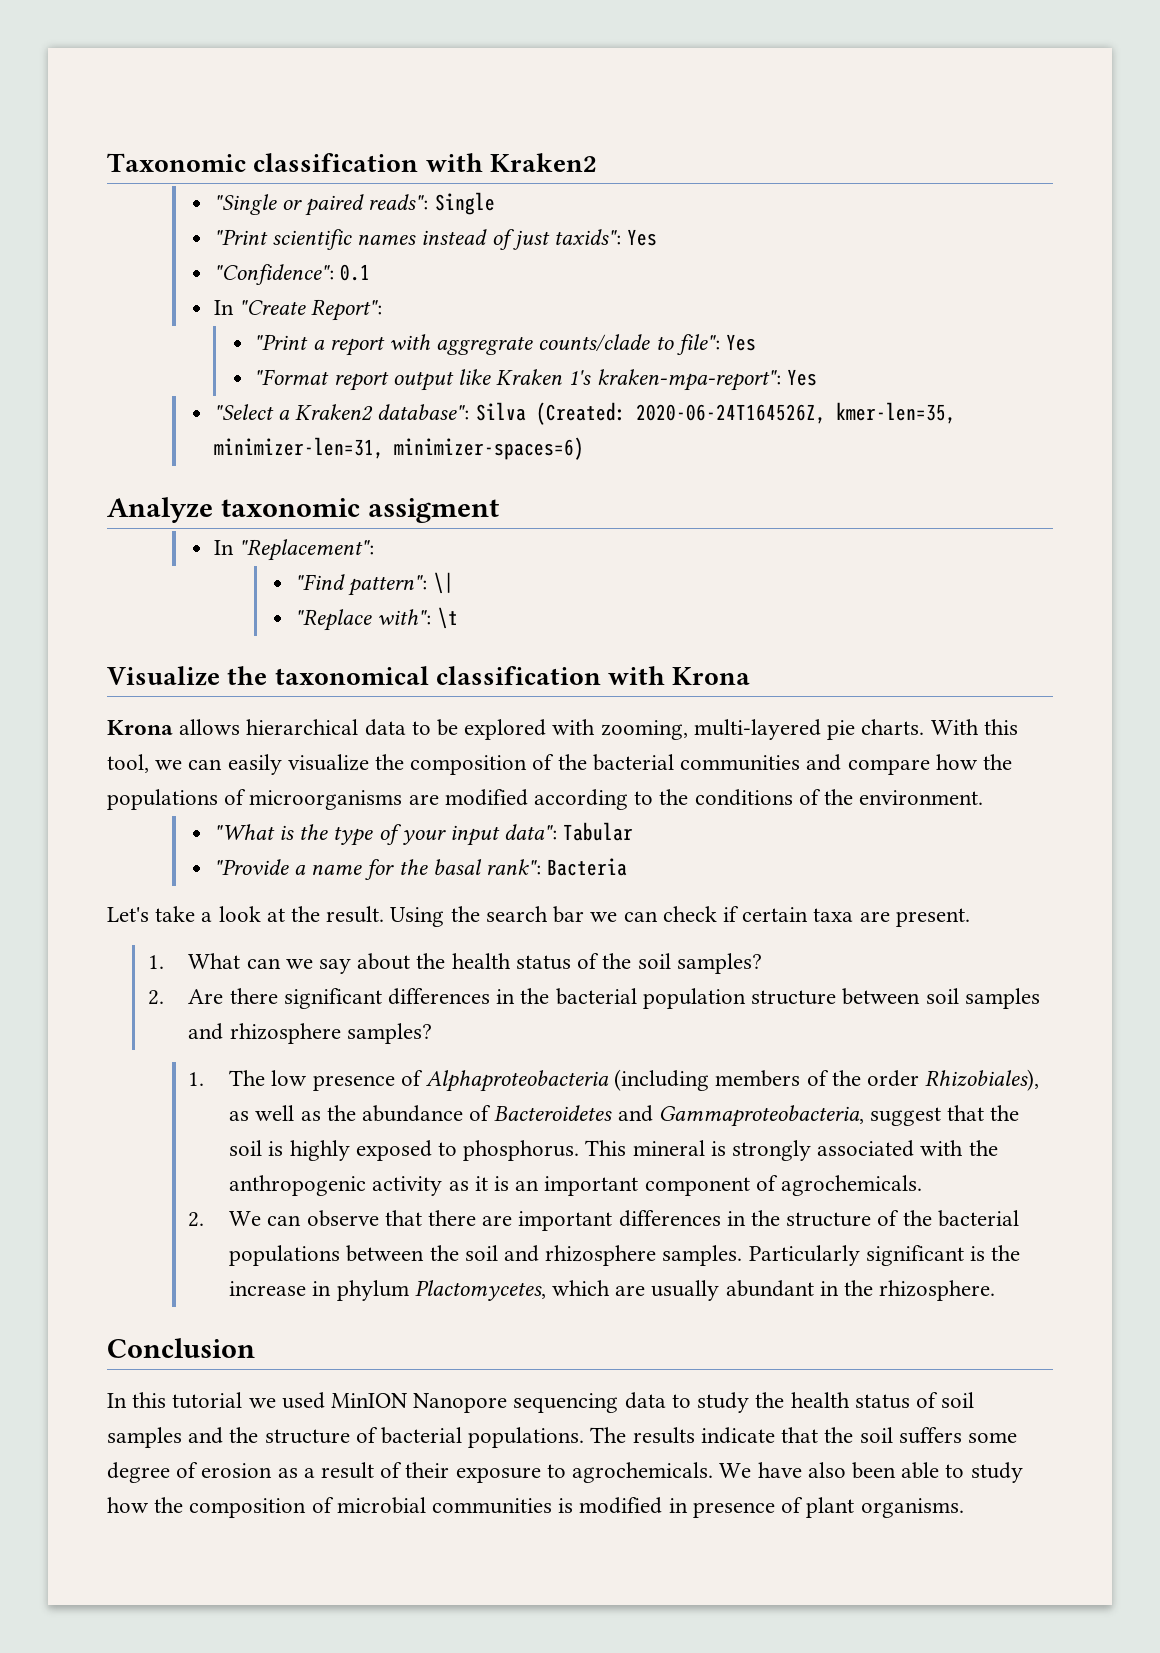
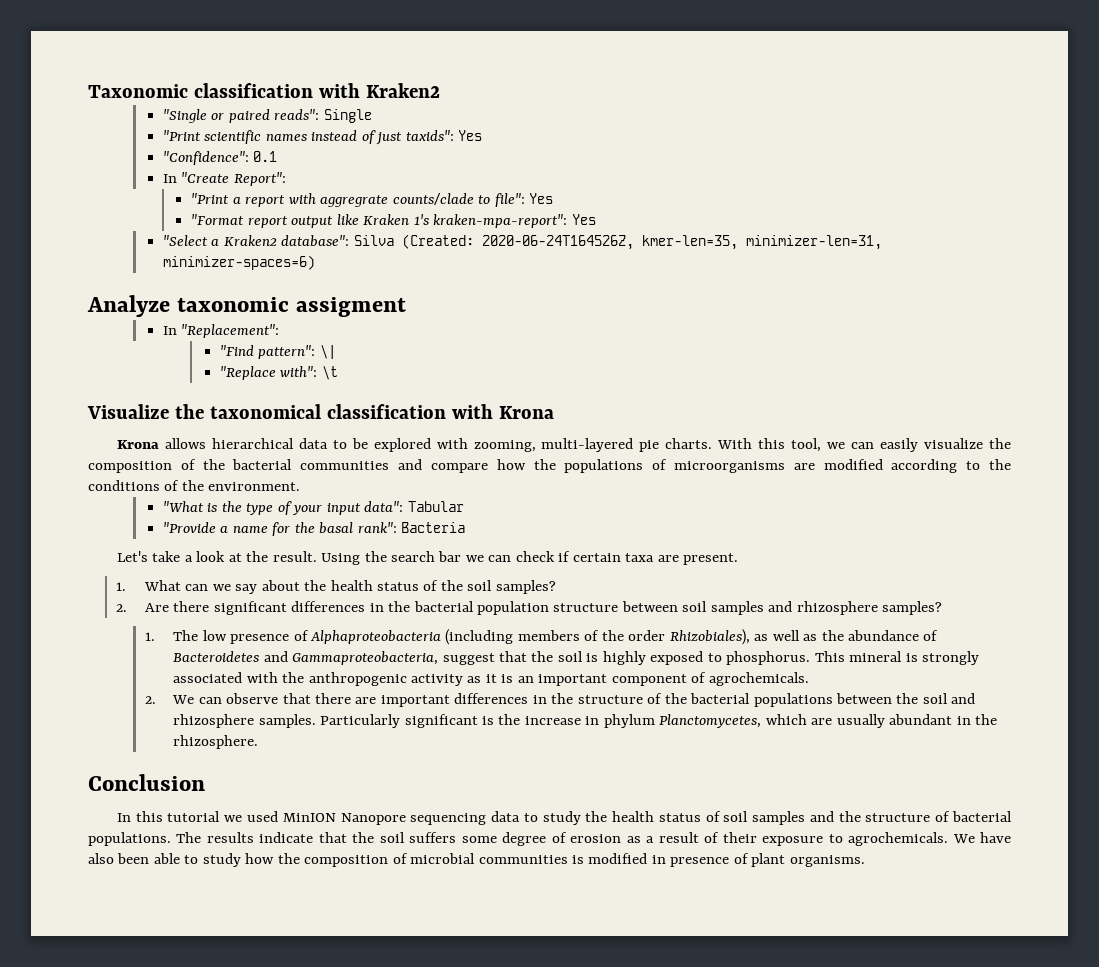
- Particularly significant is the increase in phylum Plactomycetes, which are usually abundant in the rhizosphere.
+ Particularly significant is the increase in phylum Planctomycetes, which are usually abundant in the rhizosphere.

